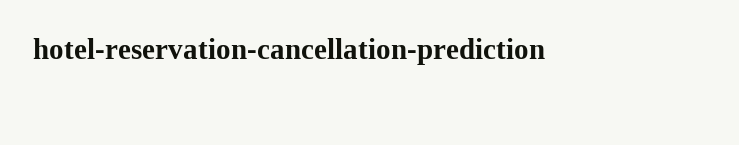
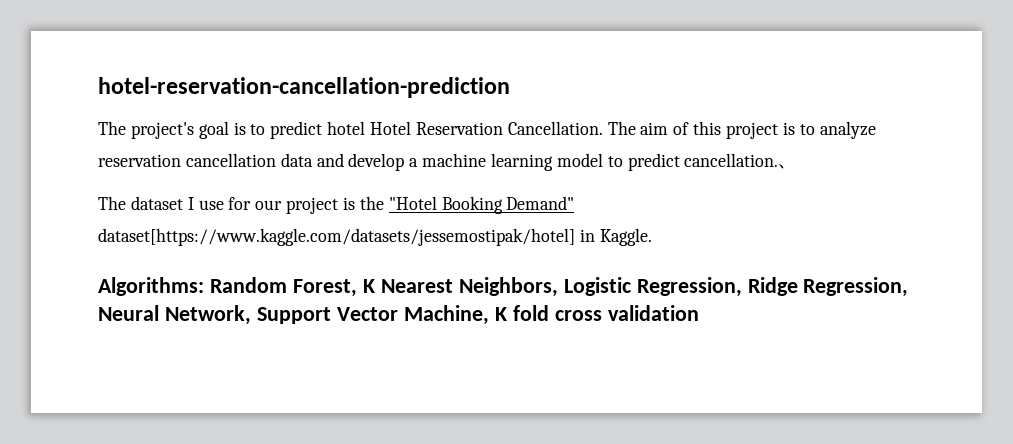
+ The project's goal is to predict hotel Hotel Reservation Cancellation. The aim of this project is to analyze reservation cancellation data and develop a machine learning model to predict cancellation.、
+ The dataset I use for our project is the "Hotel Booking Demand" dataset[https://www.kaggle.com/datasets/jessemostipak/hotel] in Kaggle.
+ Algorithms: Random Forest, K Nearest Neighbors, Logistic Regression, Ridge Regression, Neural Network, Support Vector Machine, K fold cross validation

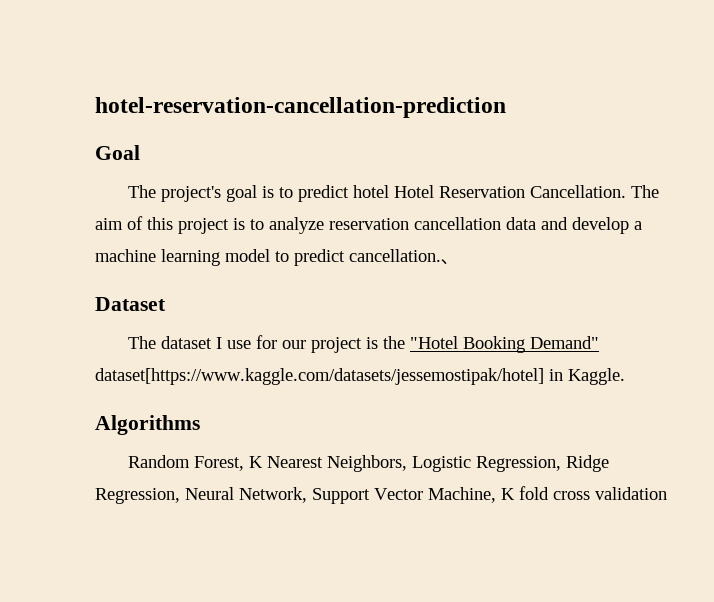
+ Goal
+ Dataset
- Algorithms: Random Forest, K Nearest Neighbors, Logistic Regression, Ridge Regression, Neural Network, Support Vector Machine, K fold cross validation
+ Algorithms
+ Random Forest, K Nearest Neighbors, Logistic Regression, Ridge Regression, Neural Network, Support Vector Machine, K fold cross validation

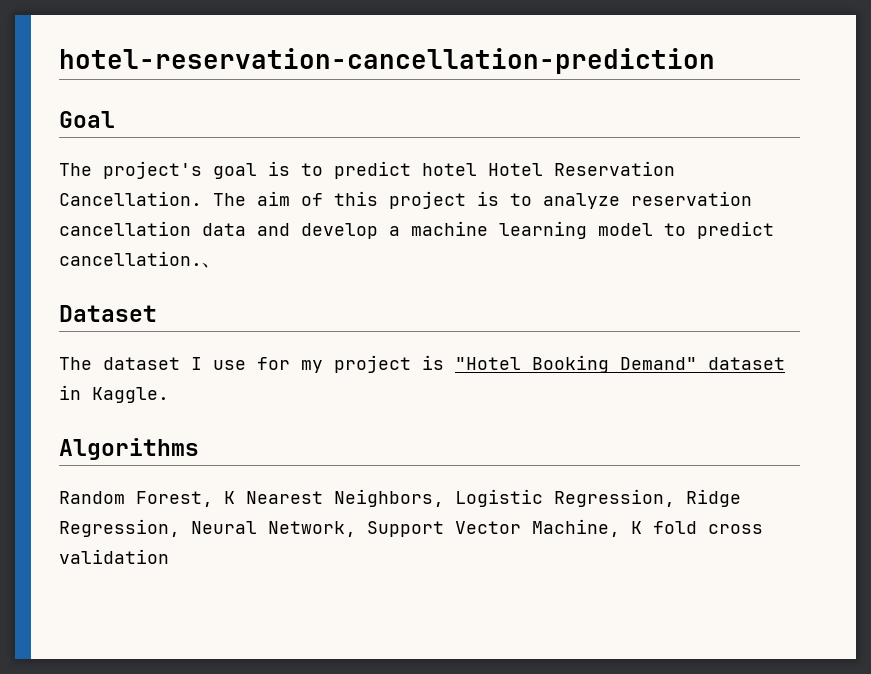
- The dataset I use for our project is the "Hotel Booking Demand" dataset[https://www.kaggle.com/datasets/jessemostipak/hotel] in Kaggle.
+ The dataset I use for my project is "Hotel Booking Demand" dataset in Kaggle.

